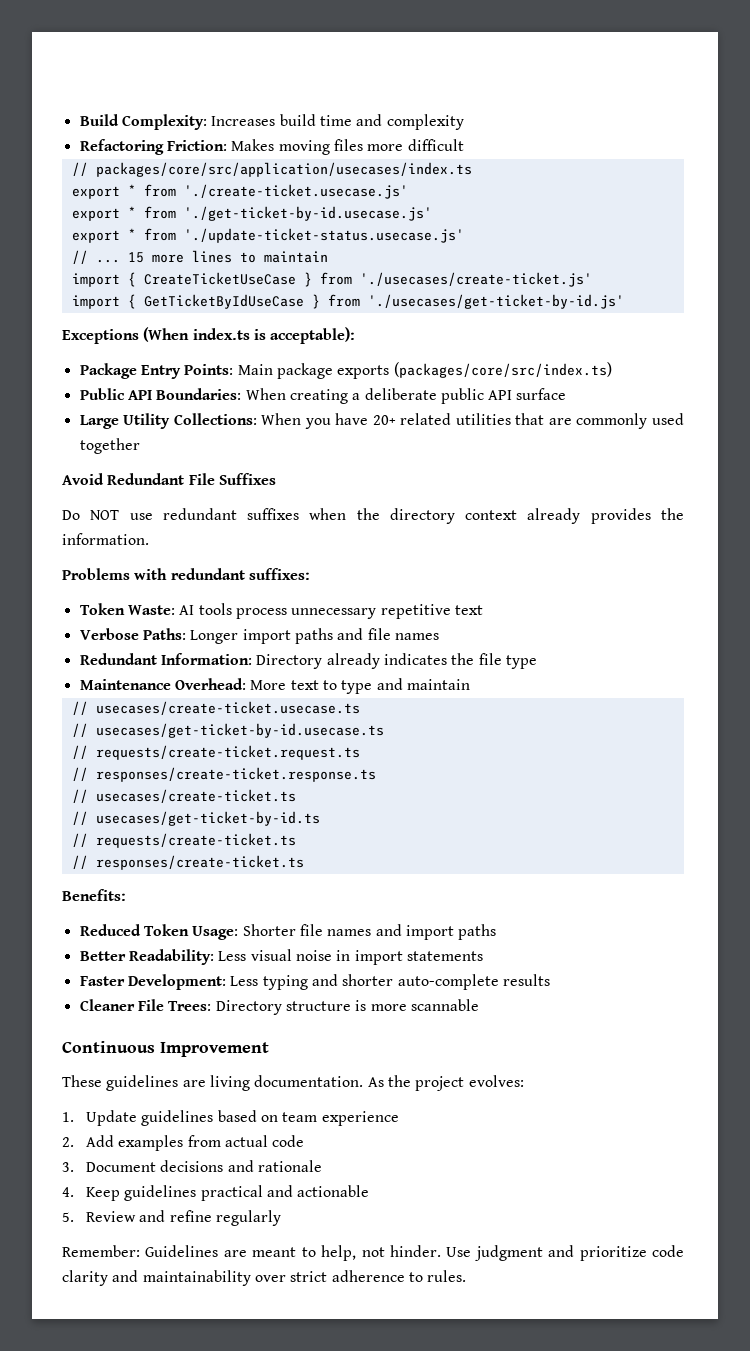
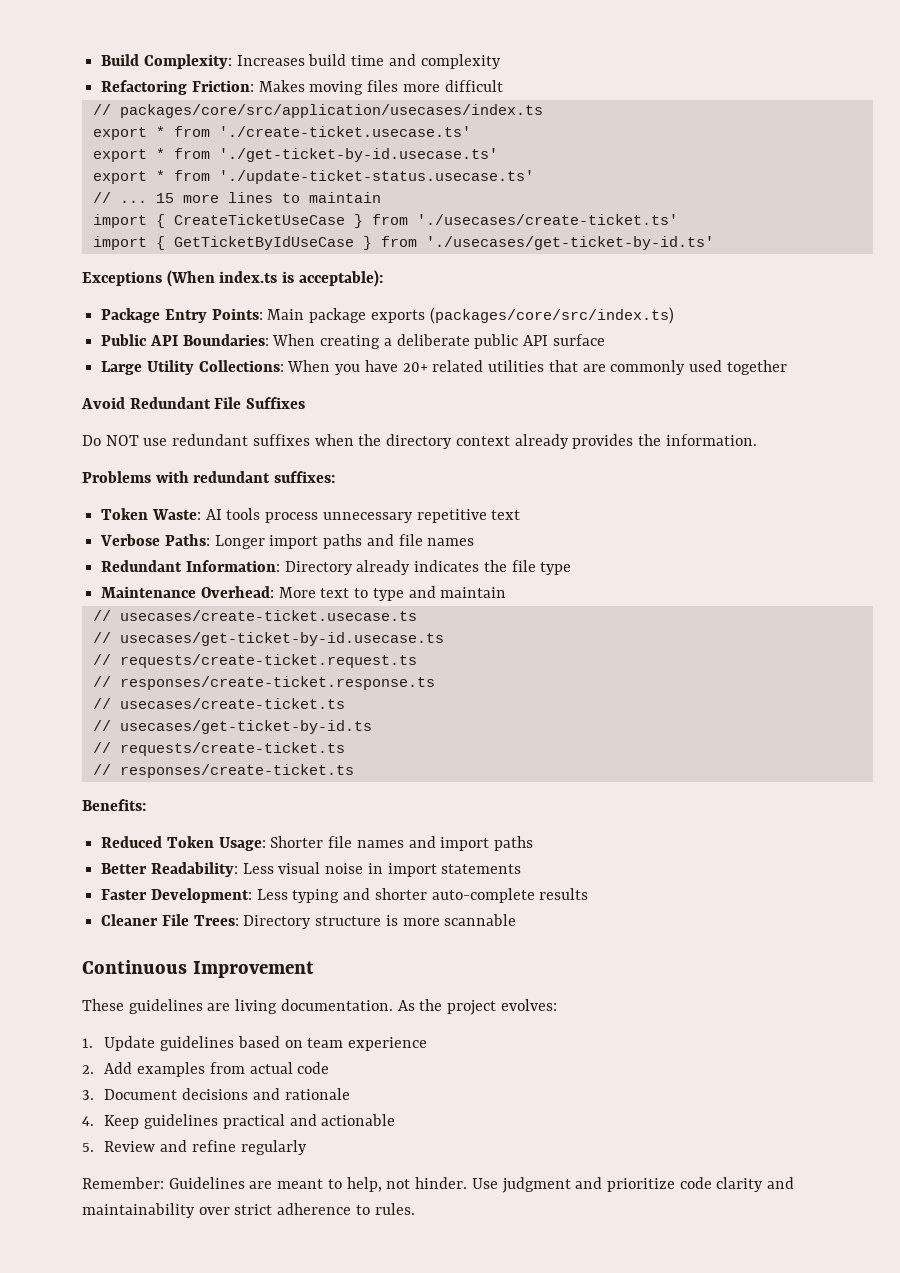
- export * from './create-ticket.usecase.js'
- export * from './get-ticket-by-id.usecase.js'
- export * from './update-ticket-status.usecase.js'
+ export * from './create-ticket.usecase.ts'
+ export * from './get-ticket-by-id.usecase.ts'
+ export * from './update-ticket-status.usecase.ts'
- import { CreateTicketUseCase } from './usecases/create-ticket.js'
+ import { CreateTicketUseCase } from './usecases/create-ticket.ts'
- import { GetTicketByIdUseCase } from './usecases/get-ticket-by-id.js'
+ import { GetTicketByIdUseCase } from './usecases/get-ticket-by-id.ts'

